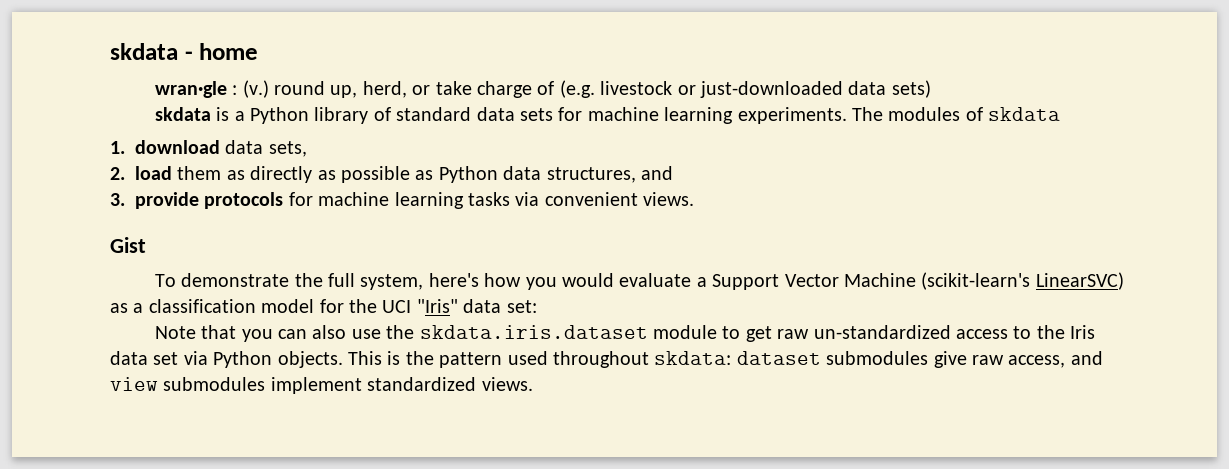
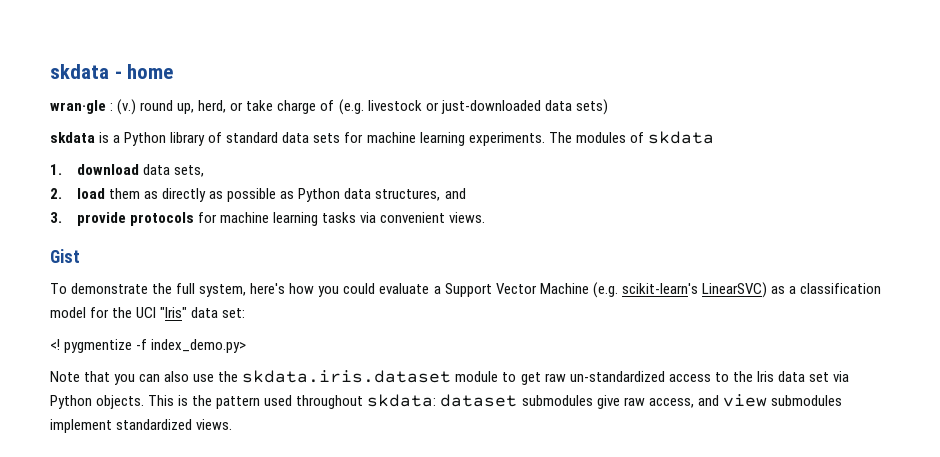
- To demonstrate the full system, here's how you would evaluate a Support Vector Machine (scikit-learn's LinearSVC) as a classification model for the UCI "Iris" data set:
+ To demonstrate the full system, here's how you could evaluate a Support Vector Machine (e.g. scikit-learn's LinearSVC) as a classification model for the UCI "Iris" data set:
+ <! pygmentize -f index_demo.py>

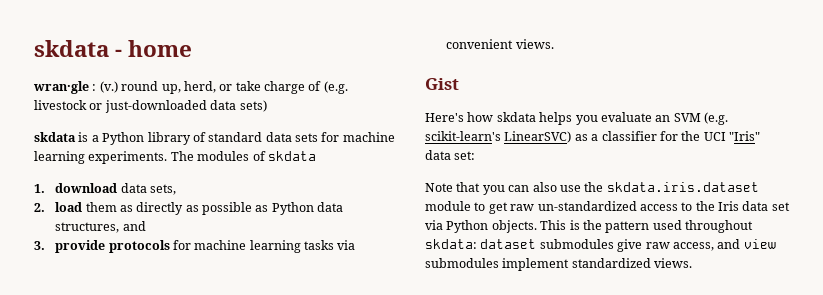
- To demonstrate the full system, here's how you could evaluate a Support Vector Machine (e.g. scikit-learn's LinearSVC) as a classification model for the UCI "Iris" data set:
+ Here's how skdata helps you evaluate an SVM (e.g. scikit-learn's LinearSVC) as a classifier for the UCI "Iris" data set:
- <! pygmentize -f index_demo.py>

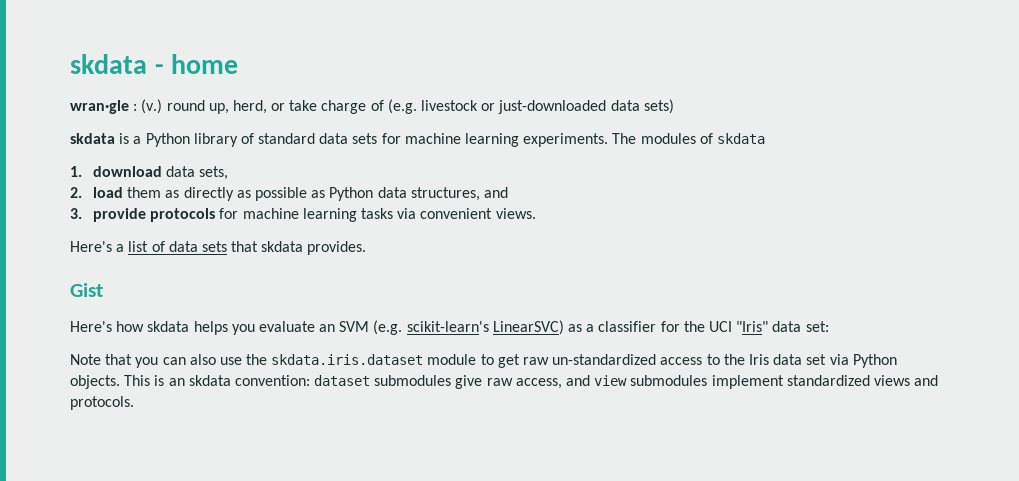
+ Here's a list of data sets that skdata provides.
- This is the pattern used throughout skdata: dataset submodules give raw access, and view submodules implement standardized views.
+ This is an skdata convention: dataset submodules give raw access, and view submodules implement standardized views and protocols.

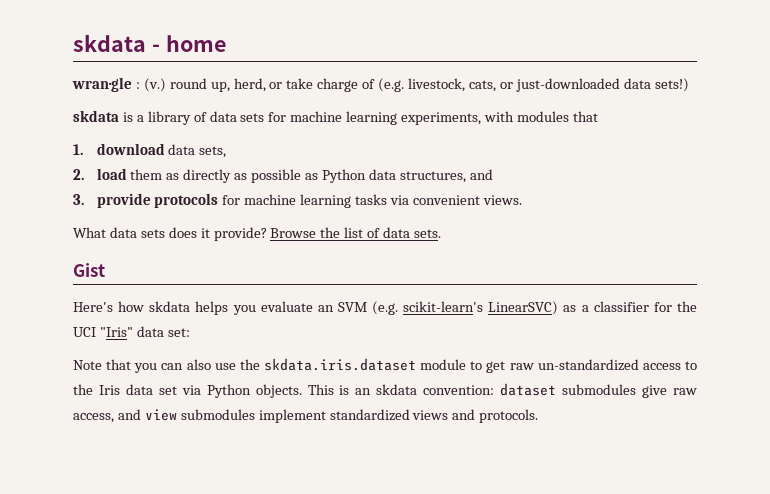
- wran·gle : (v.) round up, herd, or take charge of (e.g. livestock or just-downloaded data sets)
+ wran·gle : (v.) round up, herd, or take charge of (e.g. livestock, cats, or just-downloaded data sets!)
- skdata is a Python library of standard data sets for machine learning experiments. The modules of skdata
+ skdata is a library of data sets for machine learning experiments, with modules that
- Here's a list of data sets that skdata provides.
+ What data sets does it provide? Browse the list of data sets.

